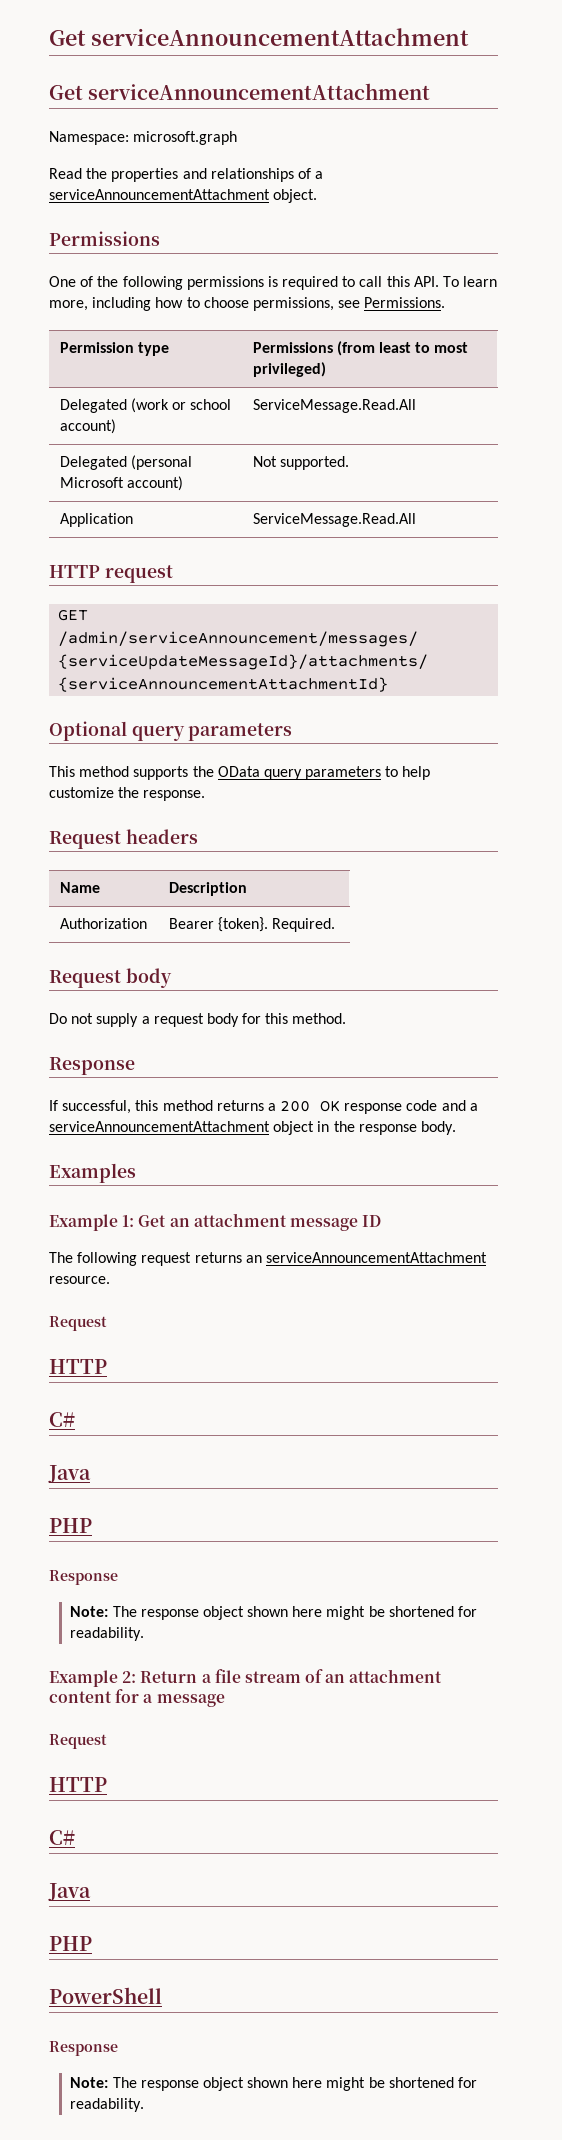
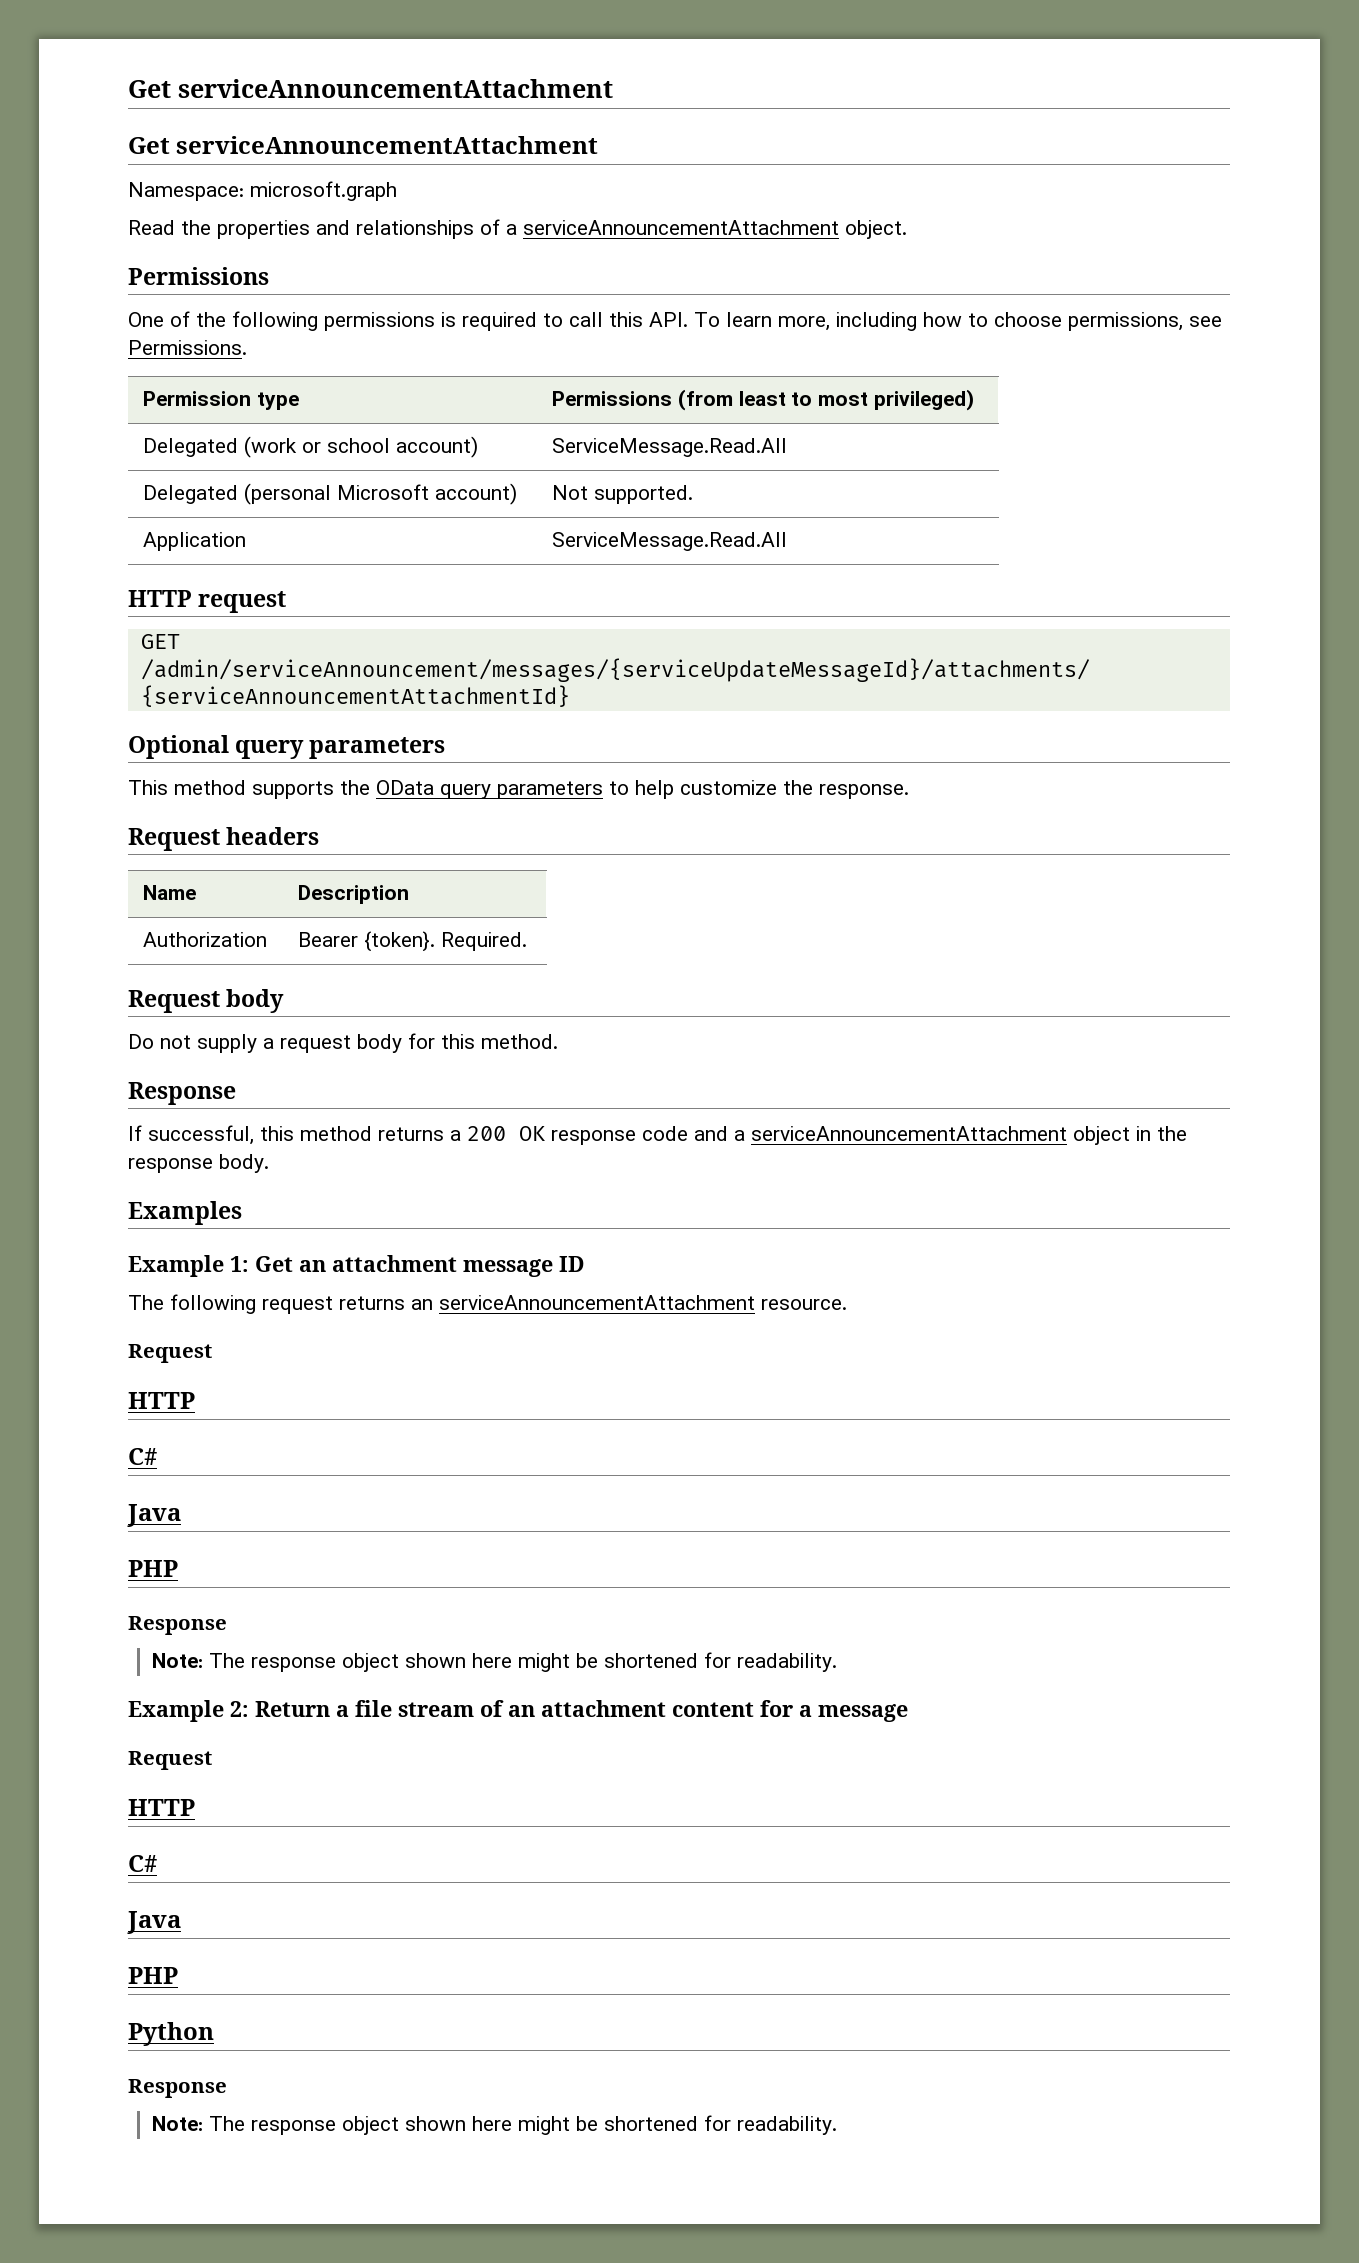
- PowerShell
+ Python

